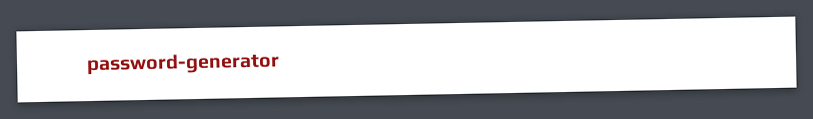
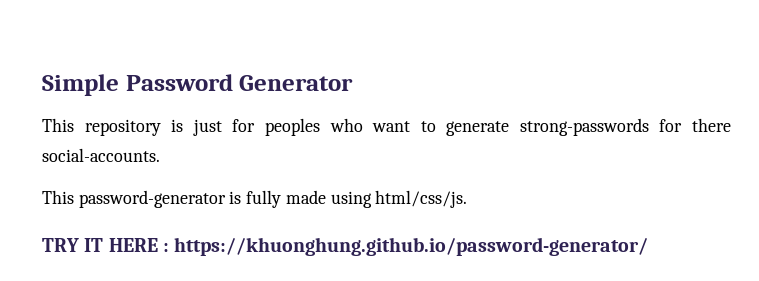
- password-generator
+ Simple Password Generator
+ This repository is just for peoples who want to generate strong-passwords for there social-accounts.
+ This password-generator is fully made using html/css/js.
+ TRY IT HERE : https://khuonghung.github.io/password-generator/

